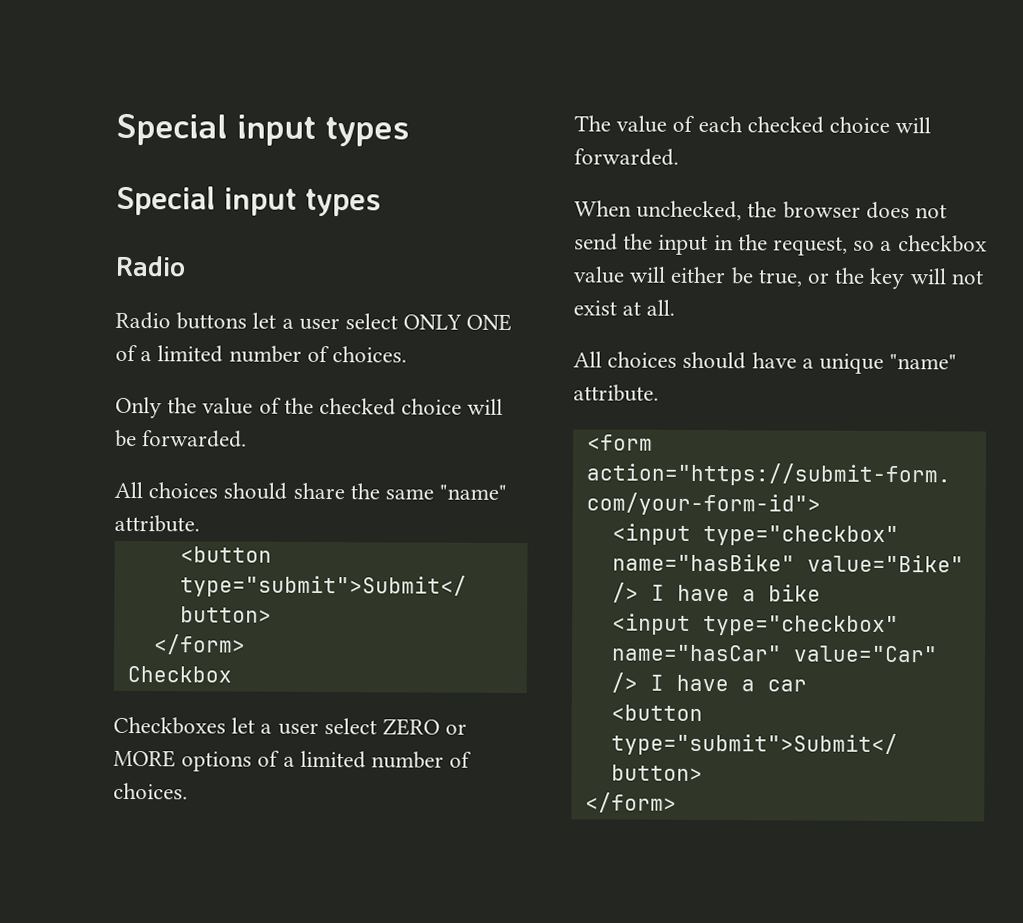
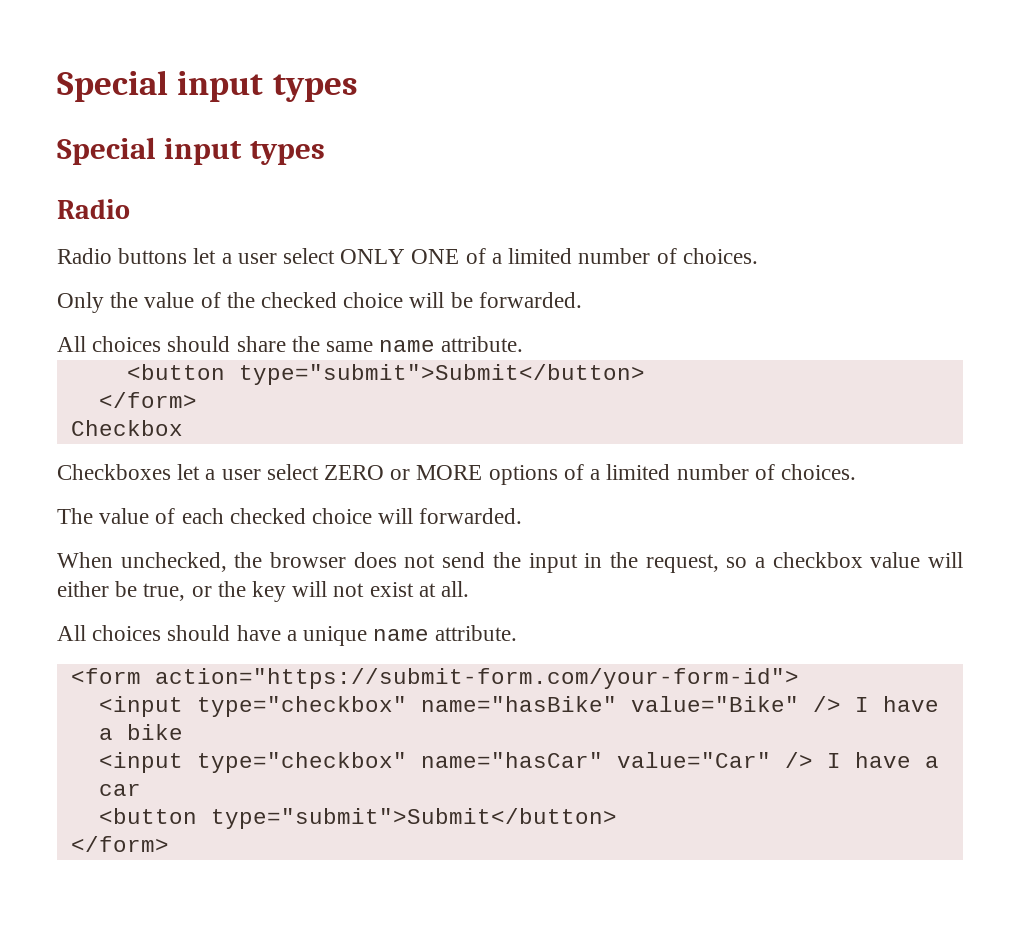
- All choices should share the same "name" attribute.
+ All choices should share the same name attribute.
- All choices should have a unique "name" attribute.
+ All choices should have a unique name attribute.

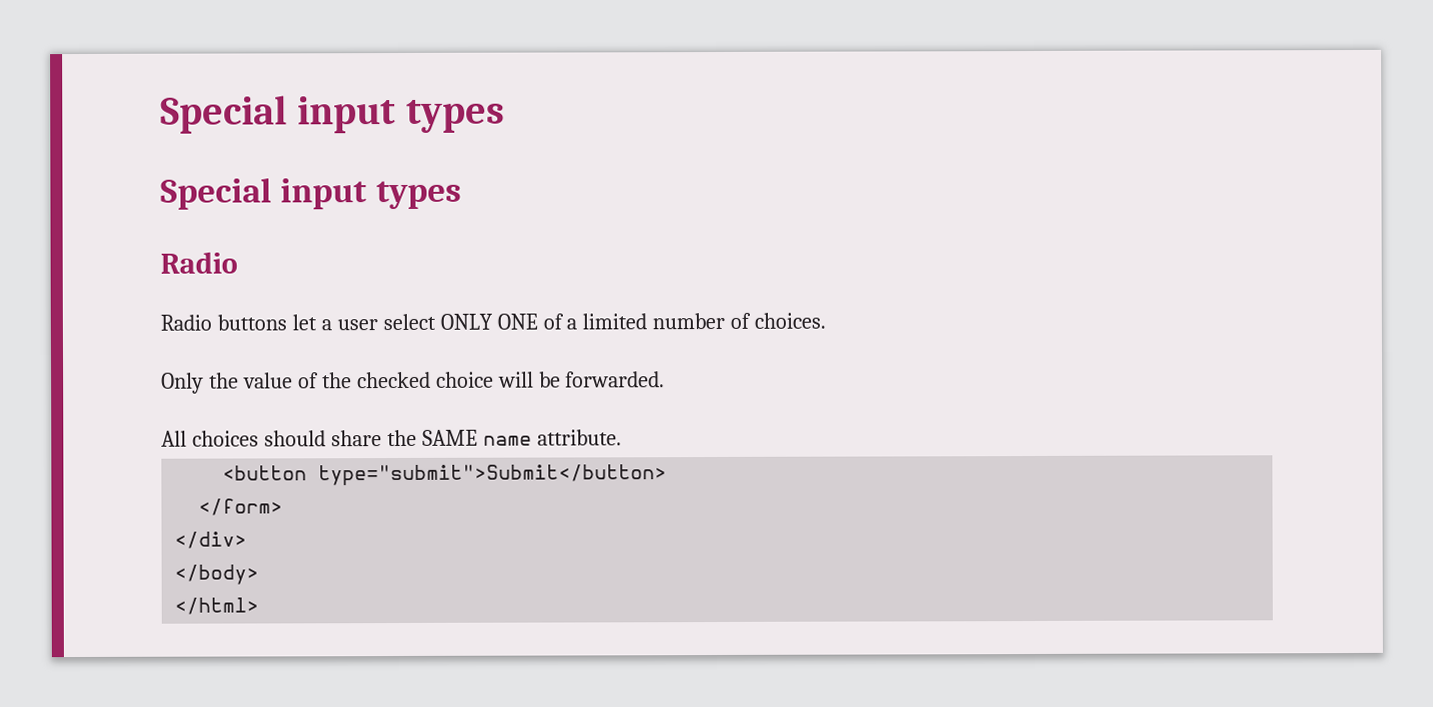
- All choices should share the same name attribute.
+ All choices should share the SAME name attribute.
- Checkbox
- Checkboxes let a user select ZERO or MORE options of a limited number of choices.
- The value of each checked choice will forwarded.
- When unchecked, the browser does not send the input in the request, so a checkbox value will either be true, or the key will not exist at all.
- All choices should have a unique name attribute.
- <form action="https://submit-form.com/your-form-id">
- <input type="checkbox" name="hasBike" value="Bike" /> I have a bike
- <input type="checkbox" name="hasCar" value="Car" /> I have a car
- <button type="submit">Submit</button>
- </form>
+ </div>
+ </body>
+ </html>

